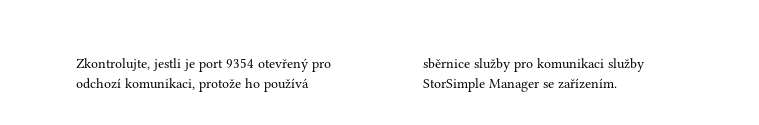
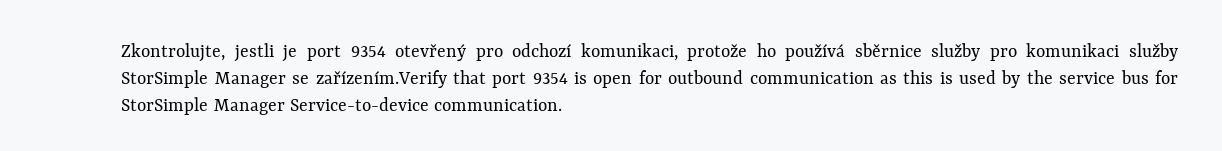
- Zkontrolujte, jestli je port 9354 otevřený pro odchozí komunikaci, protože ho používá sběrnice služby pro komunikaci služby StorSimple Manager se zařízením.
+ Zkontrolujte, jestli je port 9354 otevřený pro odchozí komunikaci, protože ho používá sběrnice služby pro komunikaci služby StorSimple Manager se zařízením.Verify that port 9354 is open for outbound communication as this is used by the service bus for StorSimple Manager Service-to-device communication.

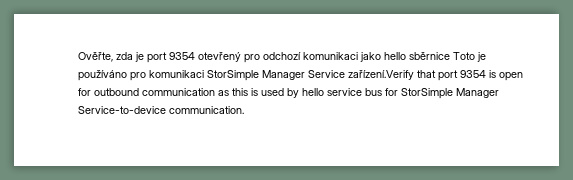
- Zkontrolujte, jestli je port 9354 otevřený pro odchozí komunikaci, protože ho používá sběrnice služby pro komunikaci služby StorSimple Manager se zařízením.Verify that port 9354 is open for outbound communication as this is used by the service bus for StorSimple Manager Service-to-device communication.
+ Ověřte, zda je port 9354 otevřený pro odchozí komunikaci jako hello sběrnice Toto je používáno pro komunikaci StorSimple Manager Service zařízení.Verify that port 9354 is open for outbound communication as this is used by hello service bus for StorSimple Manager Service-to-device communication.

